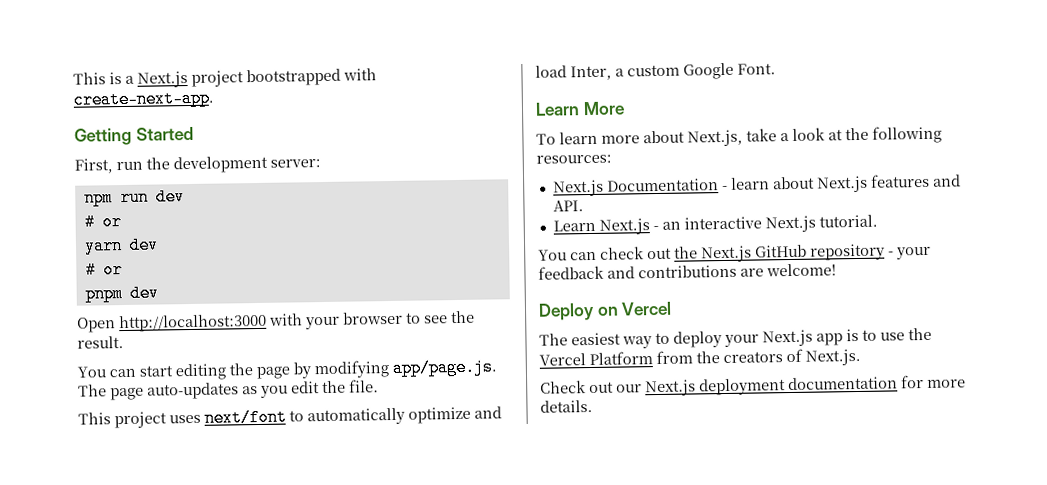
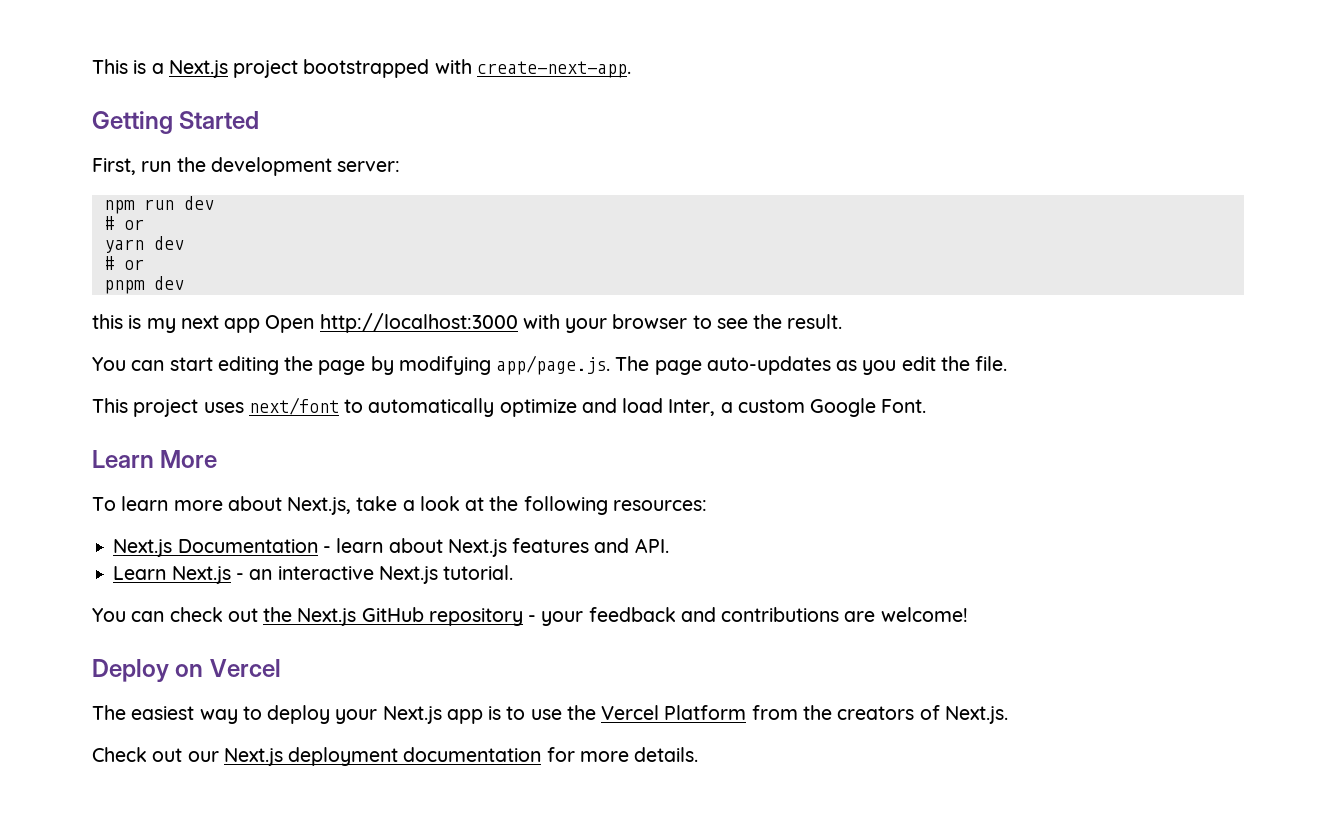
- Open http://localhost:3000 with your browser to see the result.
+ this is my next app Open http://localhost:3000 with your browser to see the result.

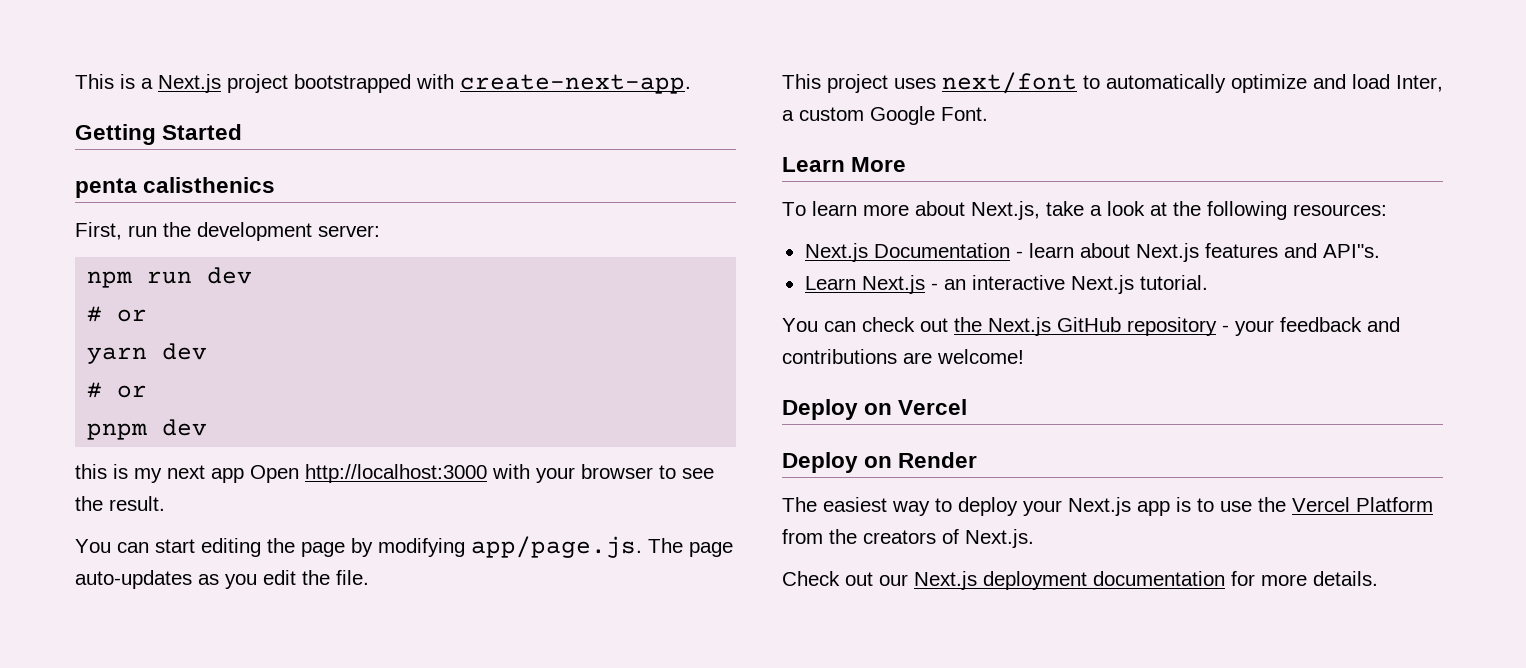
+ penta calisthenics
- Next.js Documentation - learn about Next.js features and API.
+ Next.js Documentation - learn about Next.js features and API"s.
+ Deploy on Render

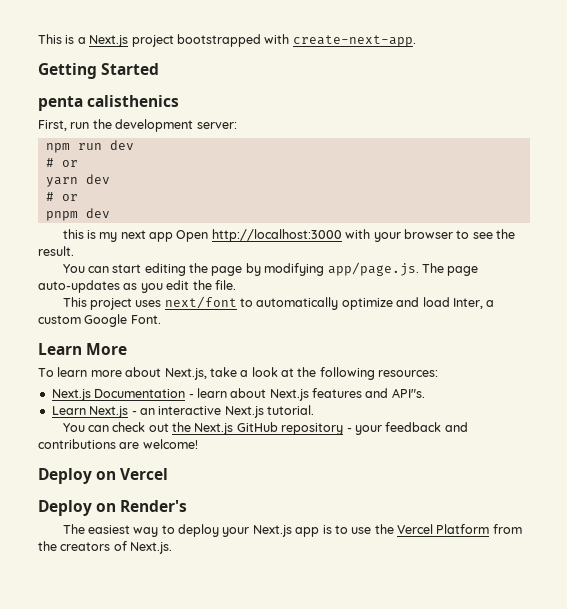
- Deploy on Render
+ Deploy on Render's
- Check out our Next.js deployment documentation for more details.

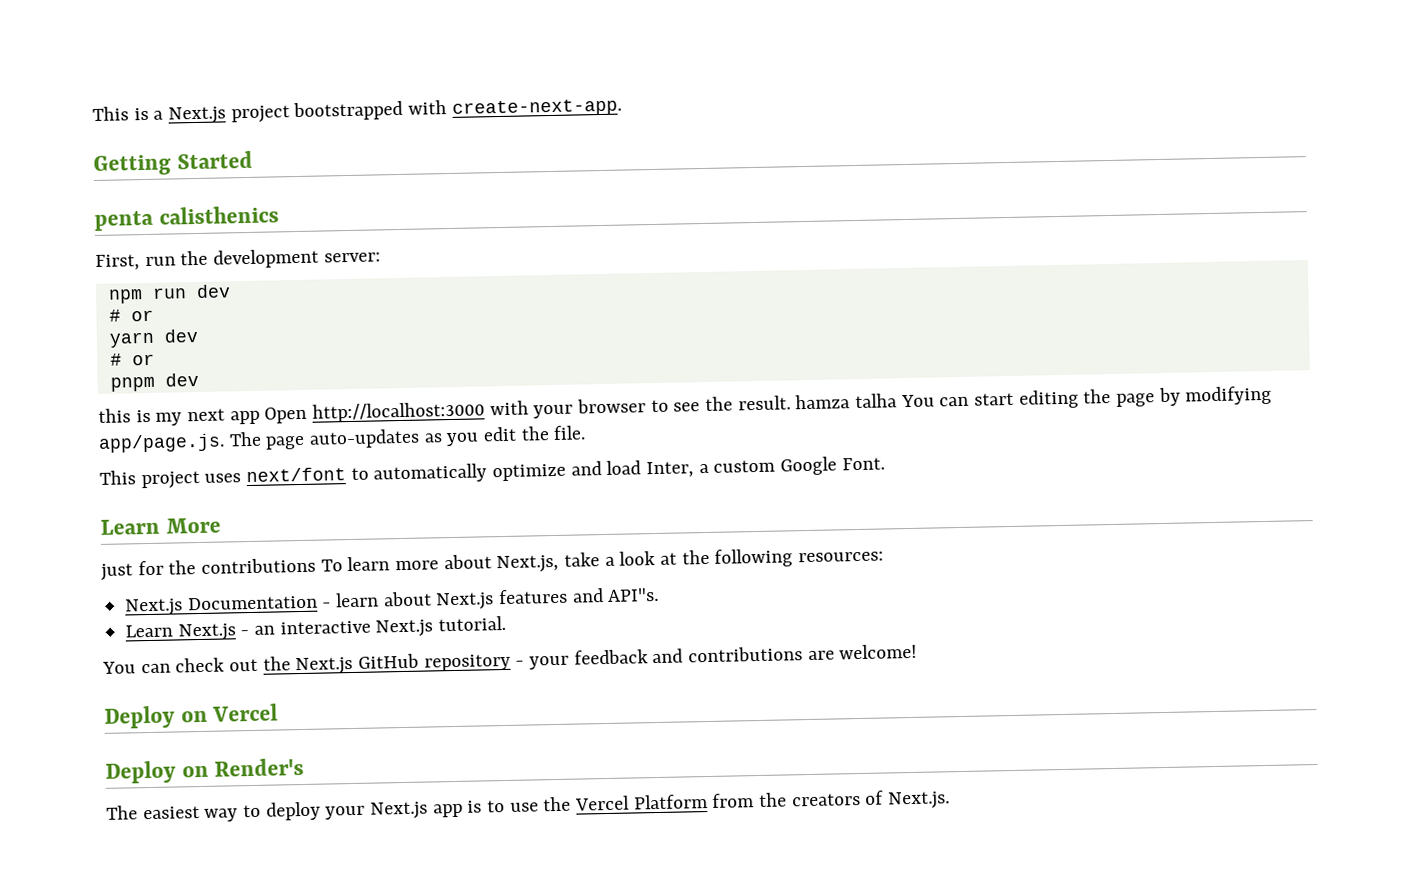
- this is my next app Open http://localhost:3000 with your browser to see the result.
- You can start editing the page by modifying app/page.js. The page auto-updates as you edit the file.
+ this is my next app Open http://localhost:3000 with your browser to see the result. hamza talha You can start editing the page by modifying app/page.js. The page auto-updates as you edit the file.
- To learn more about Next.js, take a look at the following resources:
+ just for the contributions To learn more about Next.js, take a look at the following resources:

